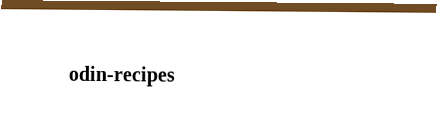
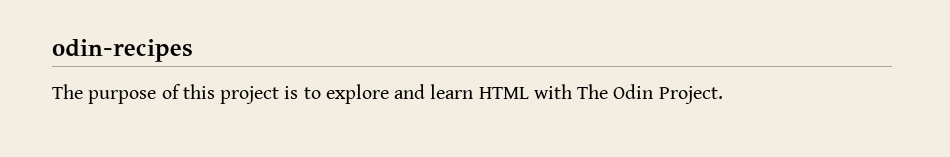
+ The purpose of this project is to explore and learn HTML with The Odin Project.

